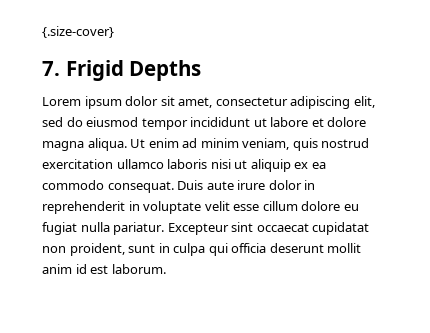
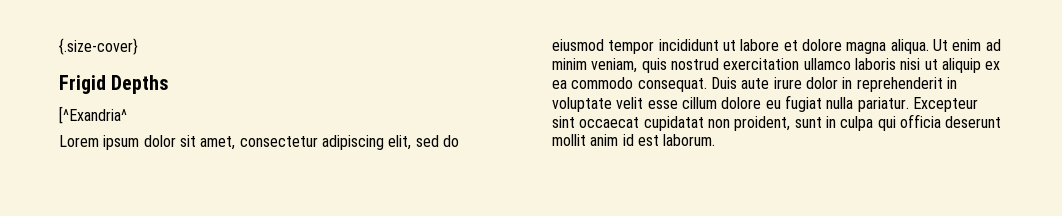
- 7. Frigid Depths
+ Frigid Depths
+ [^Exandria^

